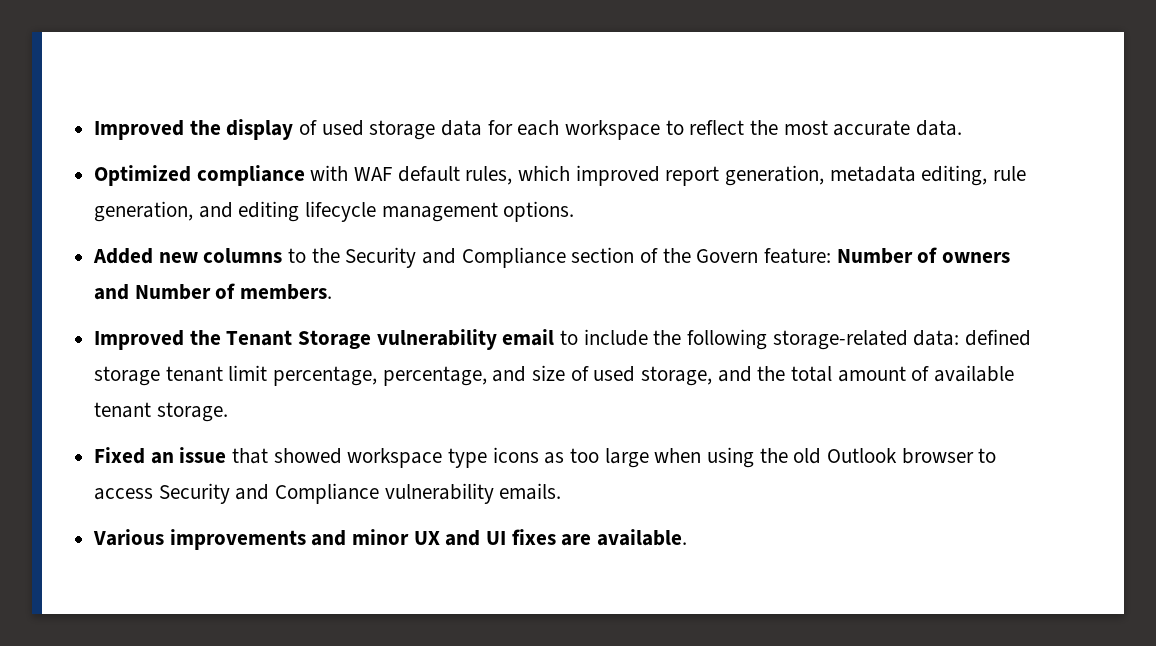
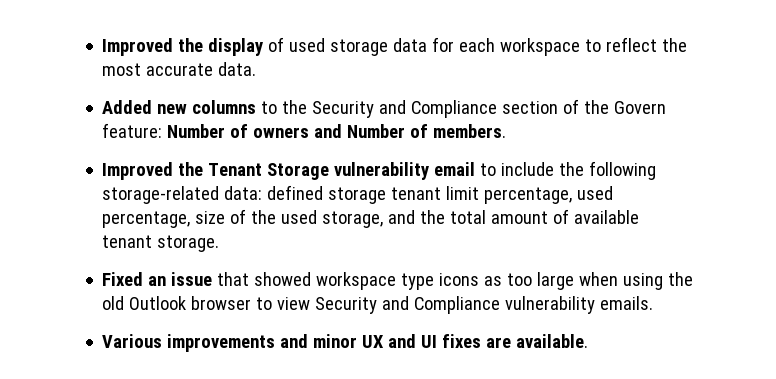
- Optimized compliance with WAF default rules, which improved report generation, metadata editing, rule generation, and editing lifecycle management options.
- Improved the Tenant Storage vulnerability email to include the following storage-related data: defined storage tenant limit percentage, percentage, and size of used storage, and the total amount of available tenant storage.
+ Improved the Tenant Storage vulnerability email to include the following storage-related data: defined storage tenant limit percentage, used percentage, size of the used storage, and the total amount of available tenant storage.
- Fixed an issue that showed workspace type icons as too large when using the old Outlook browser to access Security and Compliance vulnerability emails.
+ Fixed an issue that showed workspace type icons as too large when using the old Outlook browser to view Security and Compliance vulnerability emails.

